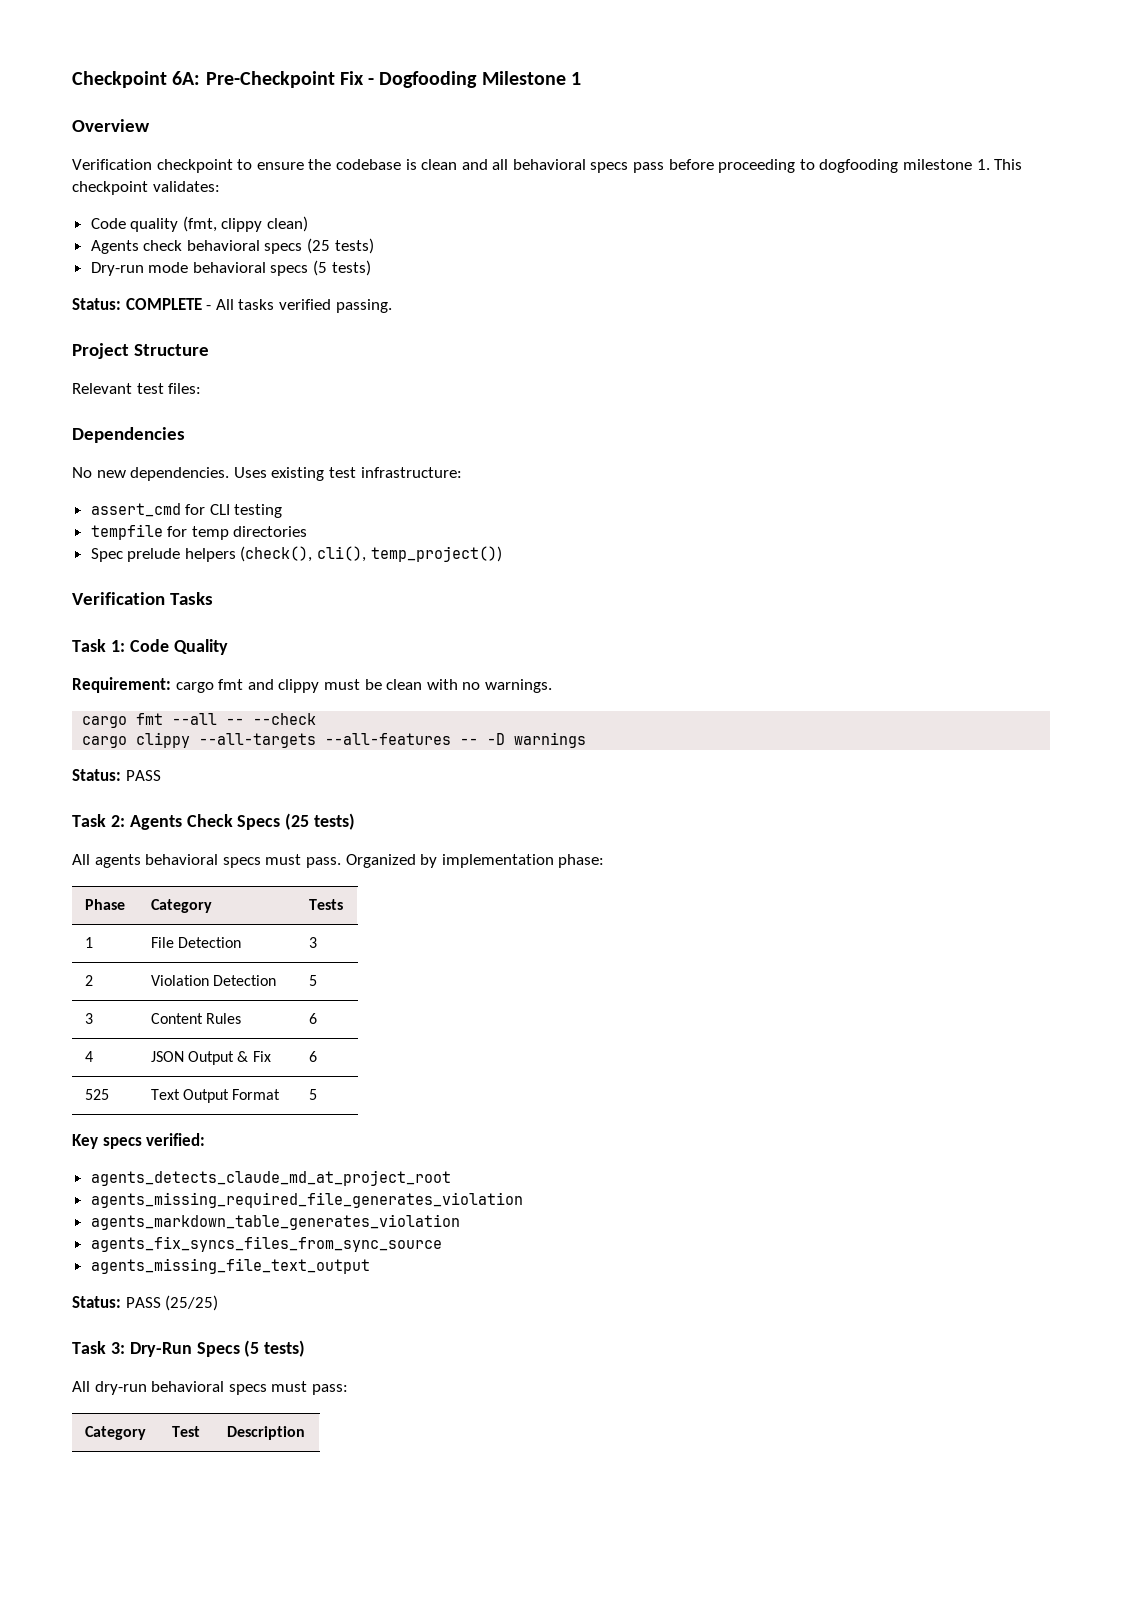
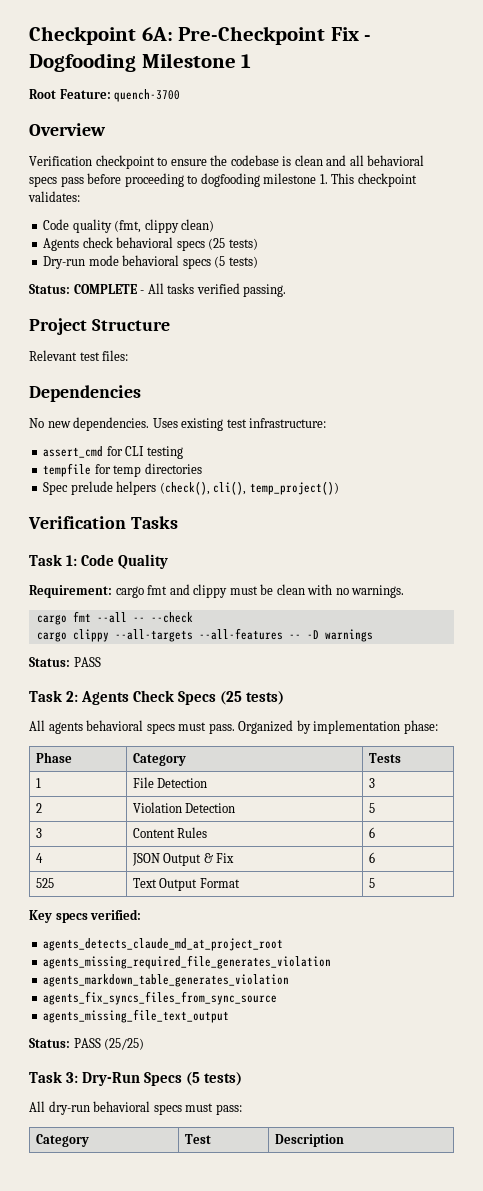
+ Root Feature: quench-3700

